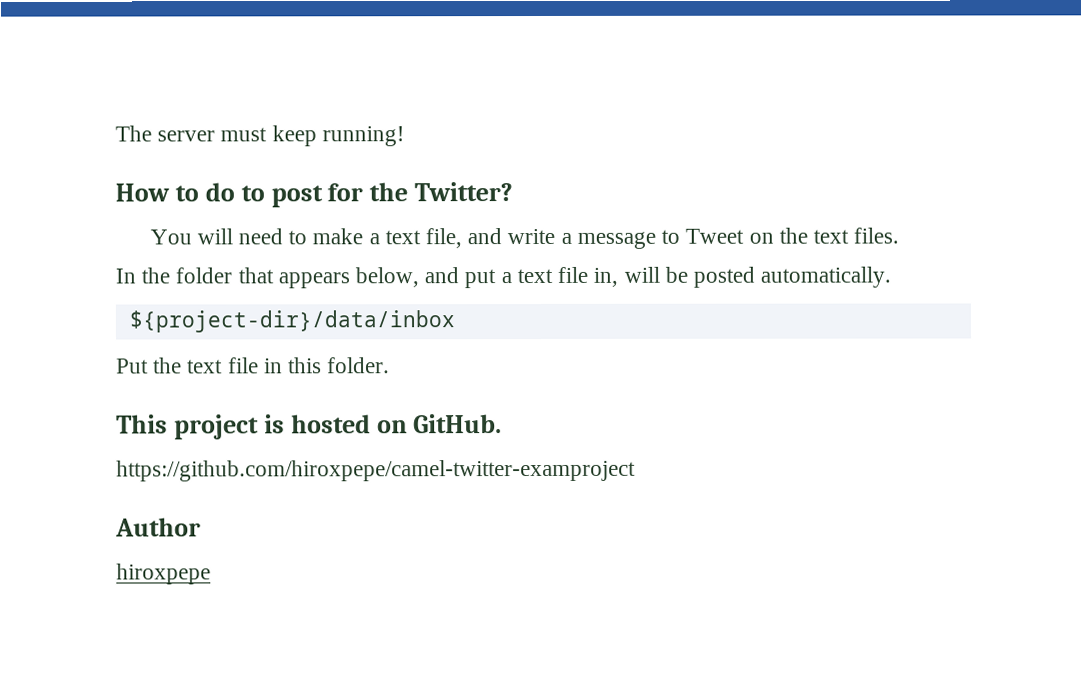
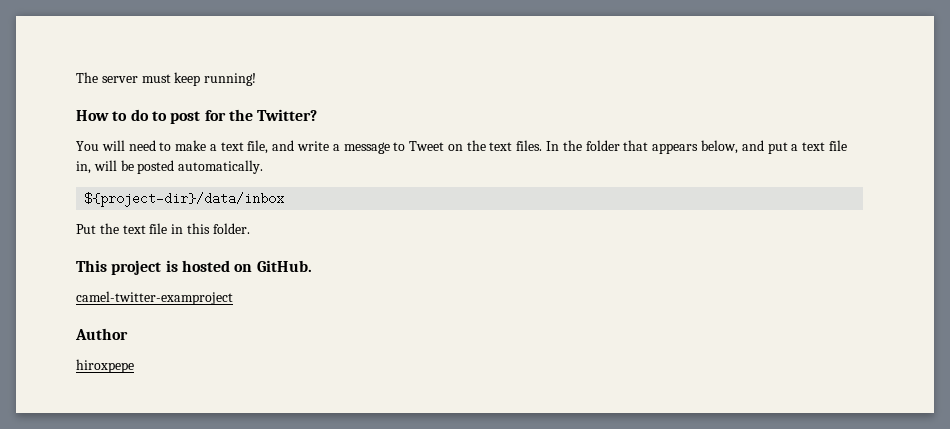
- You will need to make a text file, and write a message to Tweet on the text files.
- In the folder that appears below, and put a text file in, will be posted automatically.
+ You will need to make a text file, and write a message to Tweet on the text files. In the folder that appears below, and put a text file in, will be posted automatically.
- https://github.com/hiroxpepe/camel-twitter-examproject
+ camel-twitter-examproject

